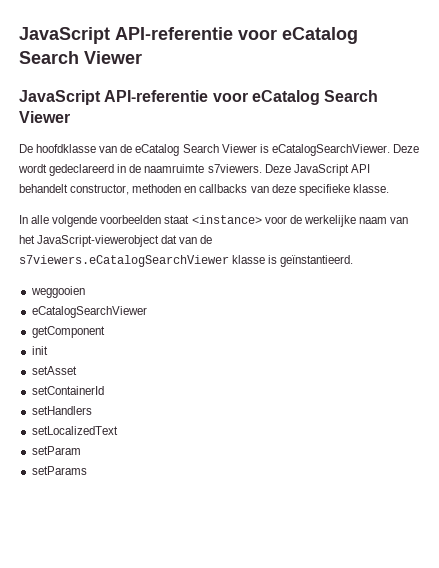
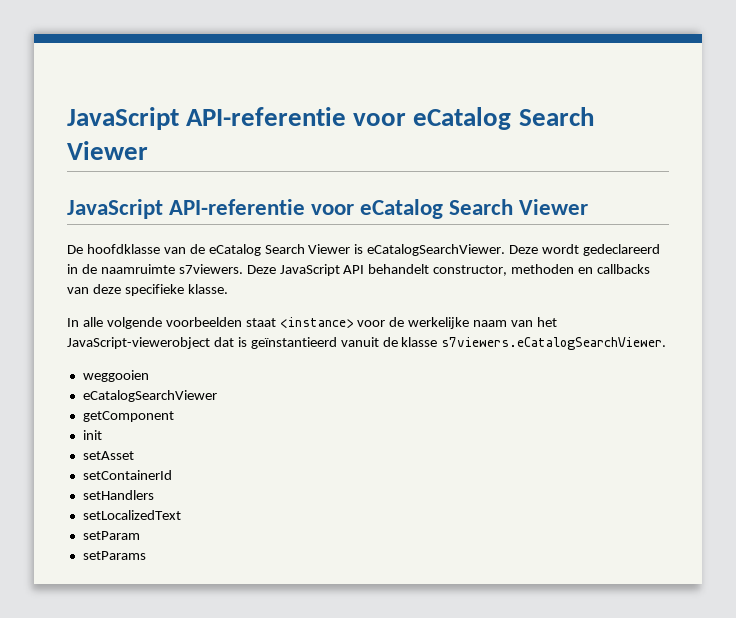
- In alle volgende voorbeelden staat <instance> voor de werkelijke naam van het JavaScript-viewerobject dat van de s7viewers.eCatalogSearchViewer klasse is geïnstantieerd.
+ In alle volgende voorbeelden staat <instance> voor de werkelijke naam van het JavaScript-viewerobject dat is geïnstantieerd vanuit de klasse s7viewers.eCatalogSearchViewer.

